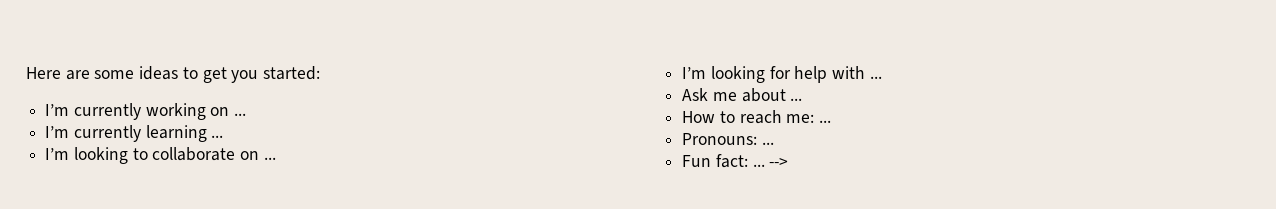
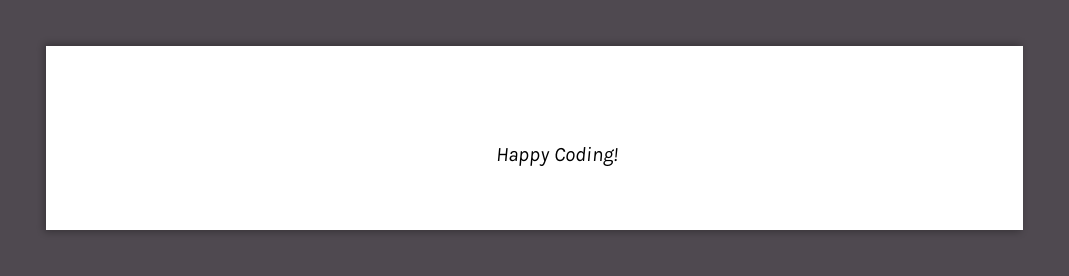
- Here are some ideas to get you started:
- I’m currently working on ...
- I’m currently learning ...
- I’m looking to collaborate on ...
- I’m looking for help with ...
- Ask me about ...
- How to reach me: ...
- Pronouns: ...
- Fun fact: ... -->
+ Happy Coding!

